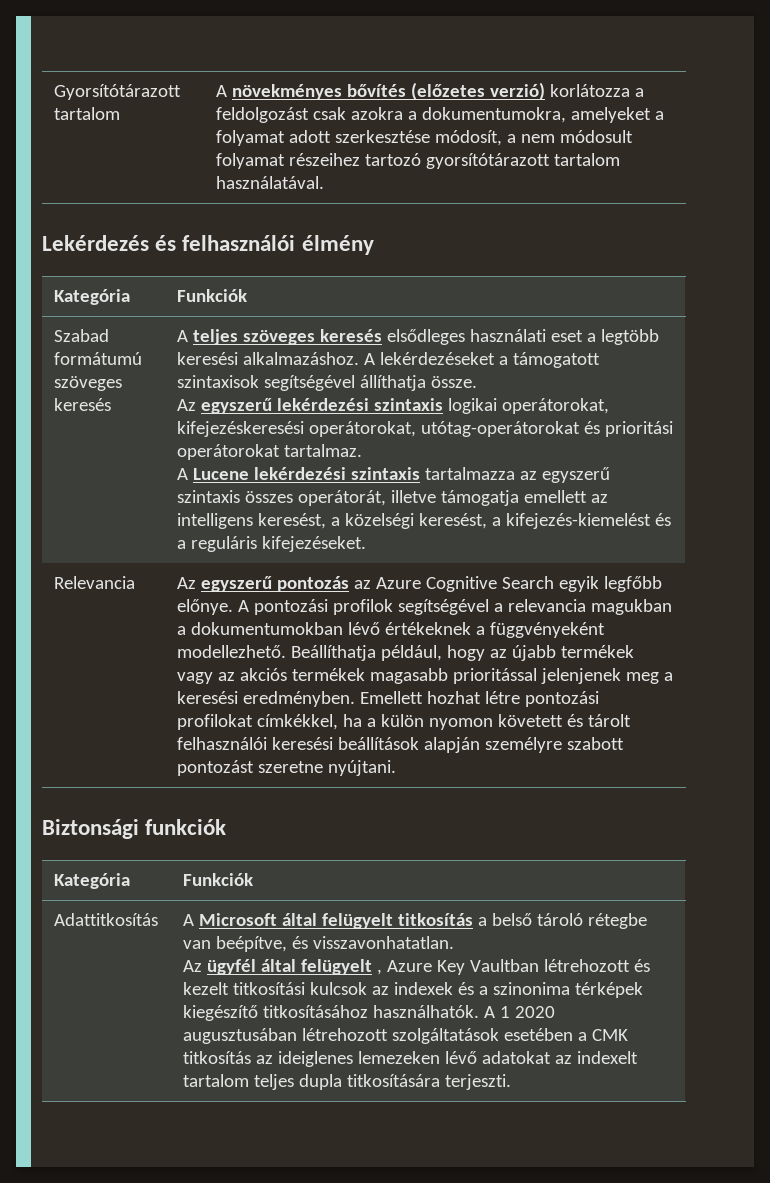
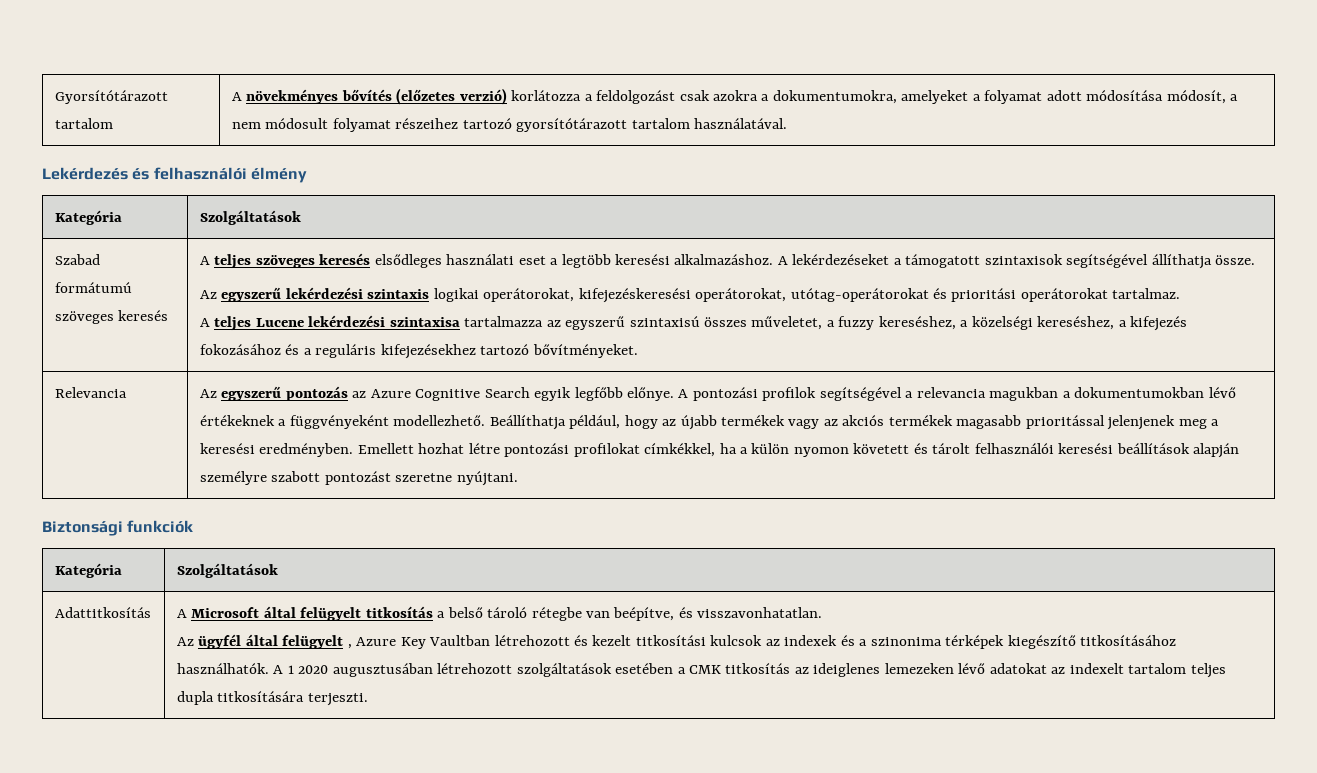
- Gyorsítótárazott tartalom | A növekményes bővítés (előzetes verzió) korlátozza a feldolgozást csak azokra a dokumentumokra, amelyeket a folyamat adott szerkesztése módosít, a nem módosult folyamat részeihez tartozó gyorsítótárazott tartalom használatával.
+ Gyorsítótárazott tartalom | A növekményes bővítés (előzetes verzió) korlátozza a feldolgozást csak azokra a dokumentumokra, amelyeket a folyamat adott módosítása módosít, a nem módosult folyamat részeihez tartozó gyorsítótárazott tartalom használatával.
  Lekérdezés és felhasználói élmény
- Kategória | Funkciók
+ Kategória | Szolgáltatások
- A Lucene lekérdezési szintaxis tartalmazza az egyszerű szintaxis összes operátorát, illetve támogatja emellett az intelligens keresést, a közelségi keresést, a kifejezés-kiemelést és a reguláris kifejezéseket.
+ A teljes Lucene lekérdezési szintaxisa tartalmazza az egyszerű szintaxisú összes műveletet, a fuzzy kereséshez, a közelségi kereséshez, a kifejezés fokozásához és a reguláris kifejezésekhez tartozó bővítményeket.
  Biztonsági funkciók
- Kategória | Funkciók
+ Kategória | Szolgáltatások

